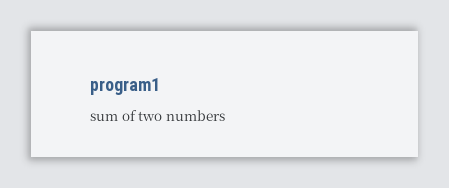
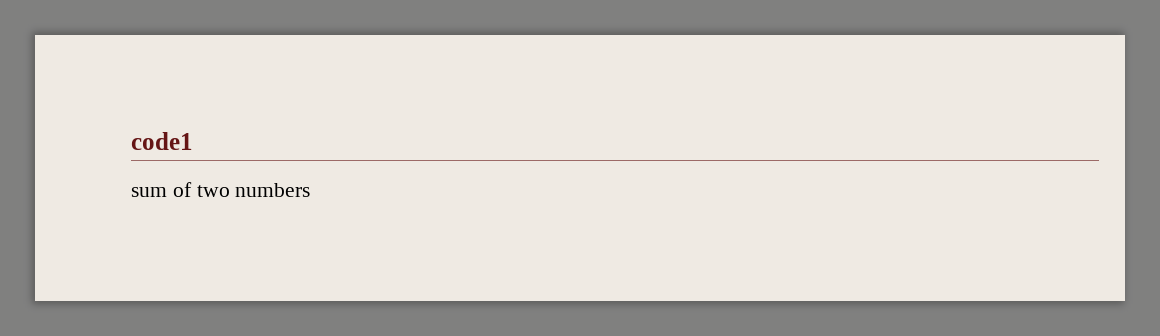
- program1
+ code1

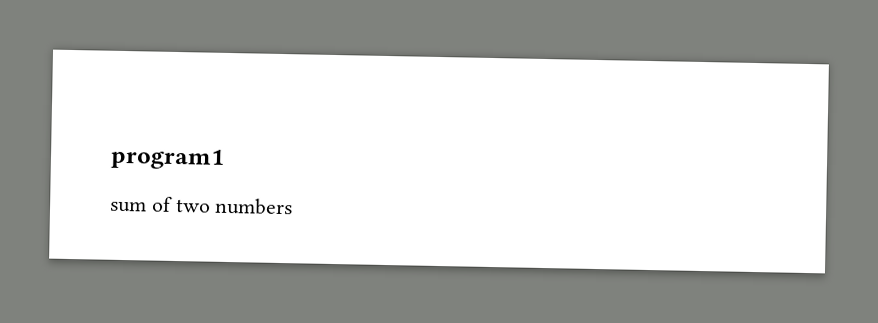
- code1
+ program1

